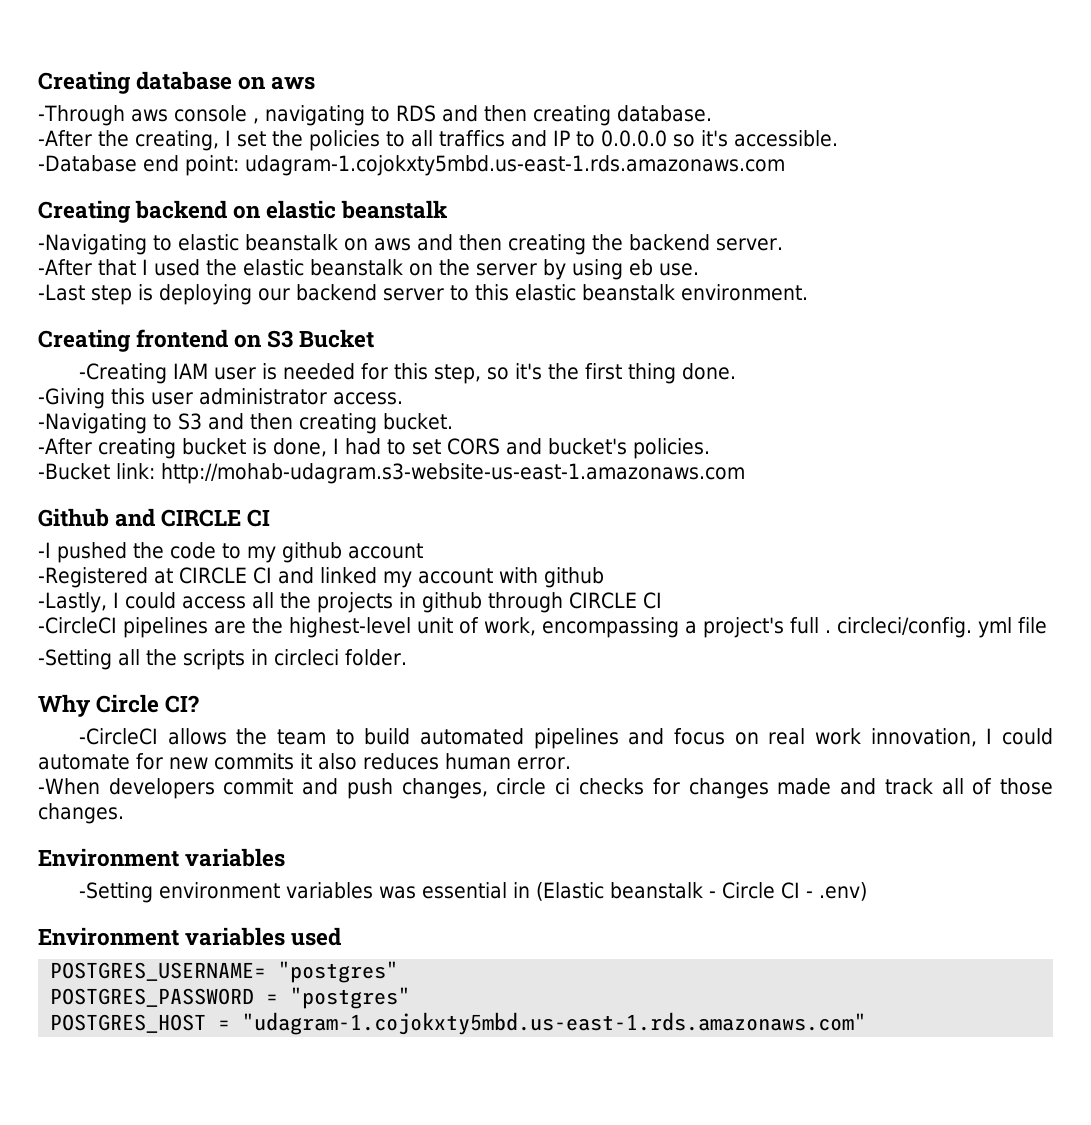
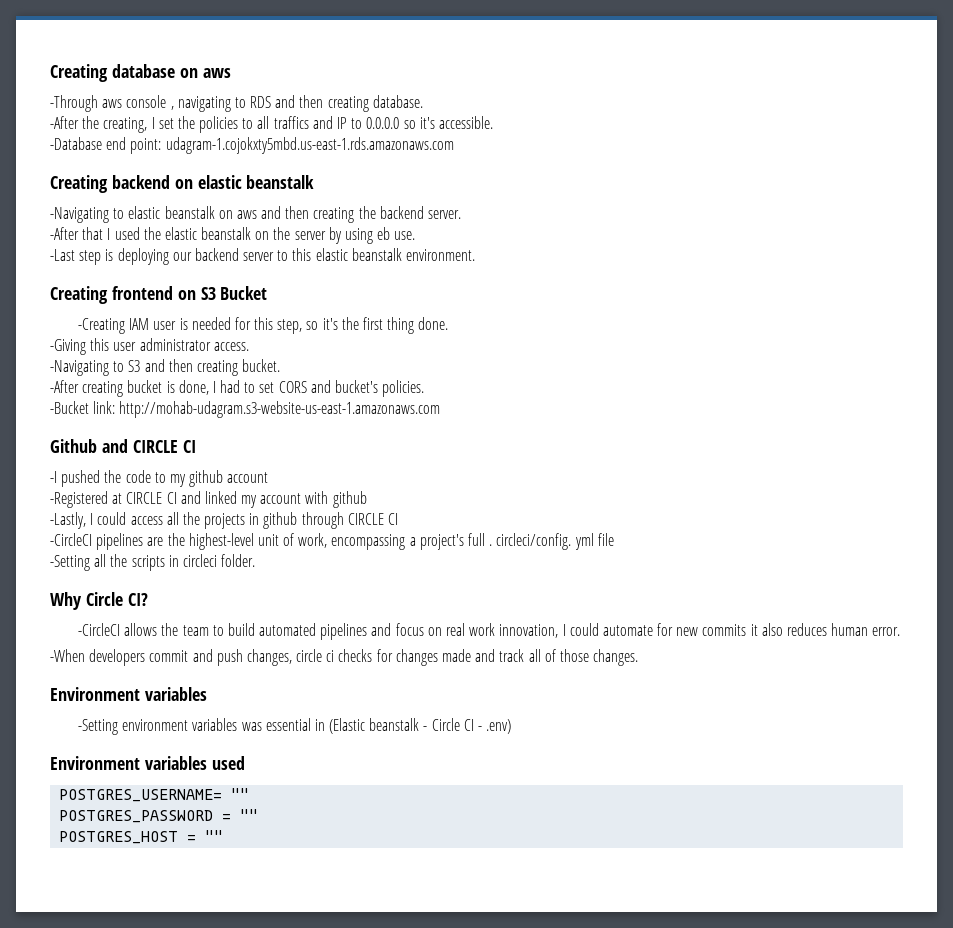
- POSTGRES_USERNAME= "postgres"
+ POSTGRES_USERNAME= ""
- POSTGRES_PASSWORD = "postgres"
+ POSTGRES_PASSWORD = ""
- POSTGRES_HOST = "udagram-1.cojokxty5mbd.us-east-1.rds.amazonaws.com"
+ POSTGRES_HOST = ""

